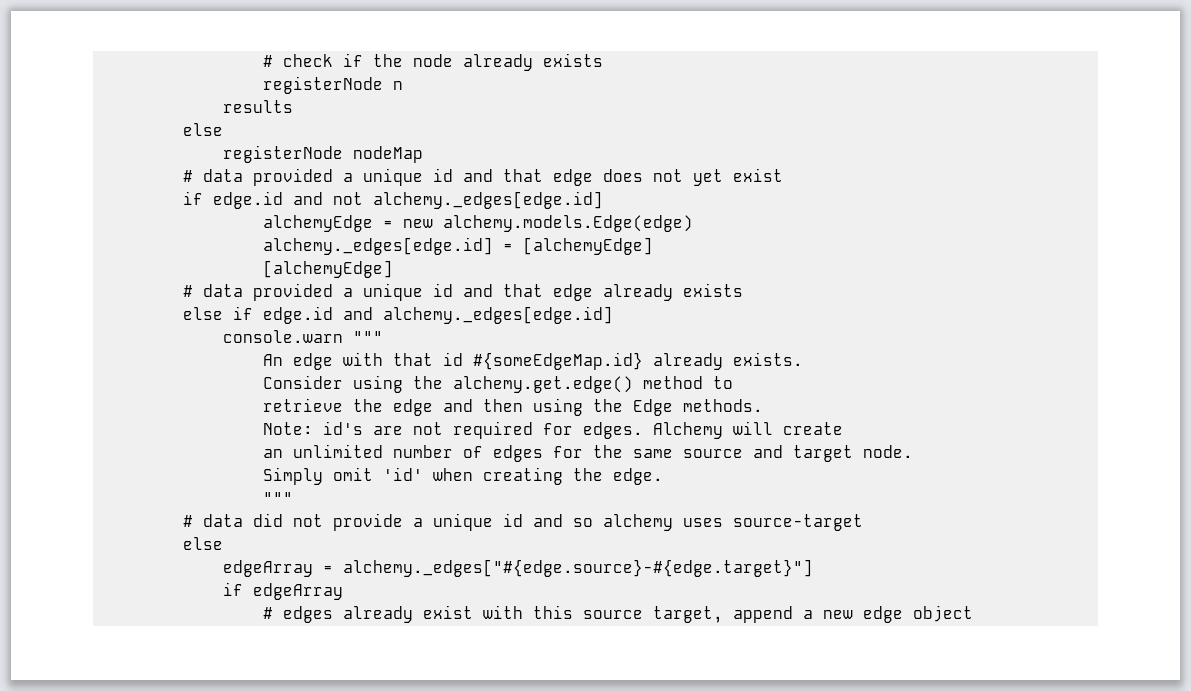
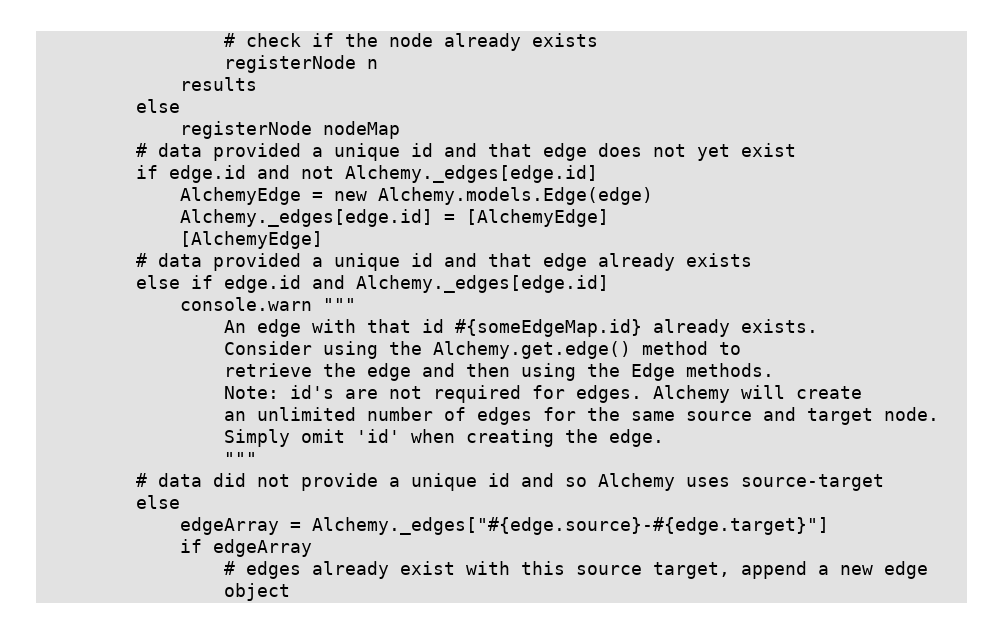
- if edge.id and not alchemy._edges[edge.id]
- alchemyEdge = new alchemy.models.Edge(edge)
- alchemy._edges[edge.id] = [alchemyEdge]
- [alchemyEdge]
+ if edge.id and not Alchemy._edges[edge.id]
+ AlchemyEdge = new Alchemy.models.Edge(edge)
+ Alchemy._edges[edge.id] = [AlchemyEdge]
+ [AlchemyEdge]
- else if edge.id and alchemy._edges[edge.id]
+ else if edge.id and Alchemy._edges[edge.id]
- Consider using the alchemy.get.edge() method to
+ Consider using the Alchemy.get.edge() method to
- # data did not provide a unique id and so alchemy uses source-target
+ # data did not provide a unique id and so Alchemy uses source-target
- edgeArray = alchemy._edges["#{edge.source}-#{edge.target}"]
+ edgeArray = Alchemy._edges["#{edge.source}-#{edge.target}"]

